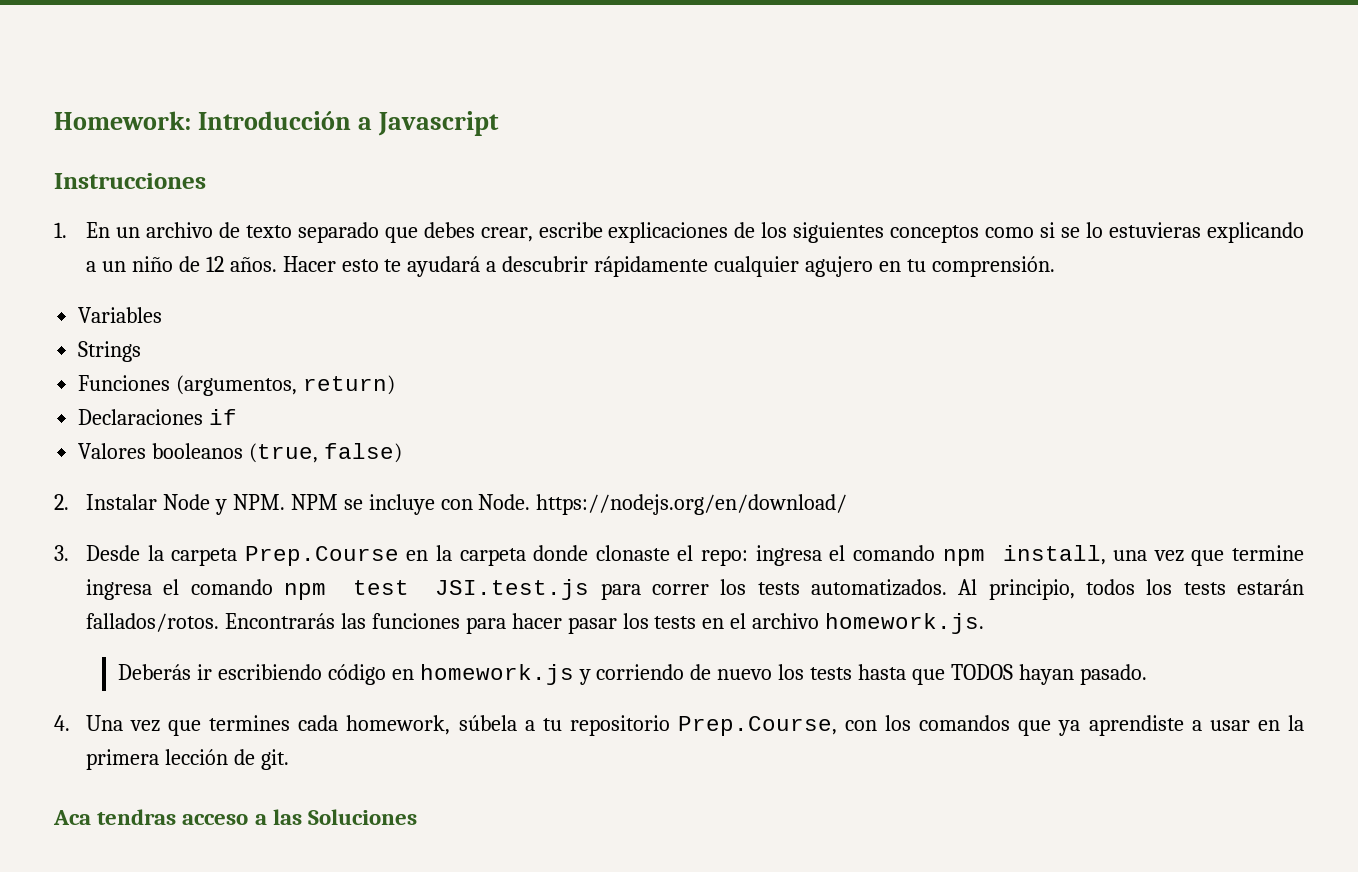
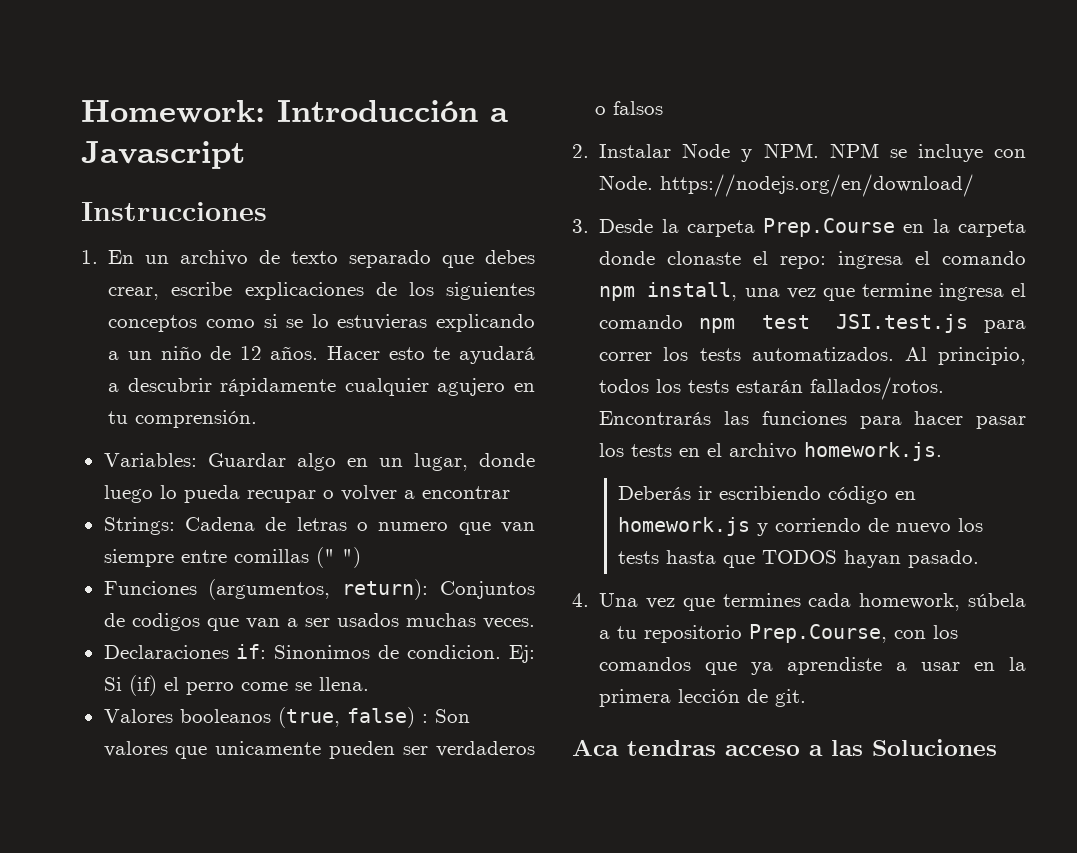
- Variables
- Strings
- Funciones (argumentos, return)
- Declaraciones if
- Valores booleanos (true, false)
+ Variables: Guardar algo en un lugar, donde luego lo pueda recupar o volver a encontrar
+ Strings: Cadena de letras o numero que van siempre entre comillas (" ")
+ Funciones (argumentos, return): Conjuntos de codigos que van a ser usados muchas veces.
+ Declaraciones if: Sinonimos de condicion. Ej: Si (if) el perro come se llena.
+ Valores booleanos (true, false) : Son valores que unicamente pueden ser verdaderos o falsos

